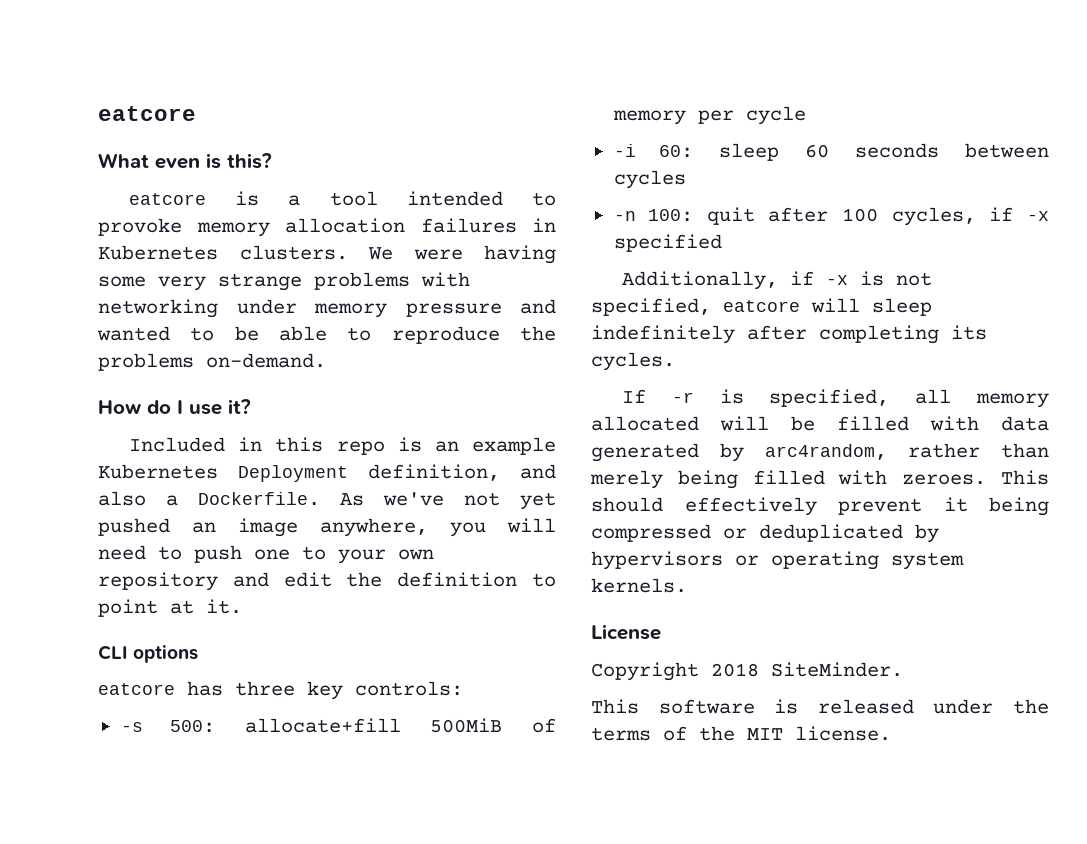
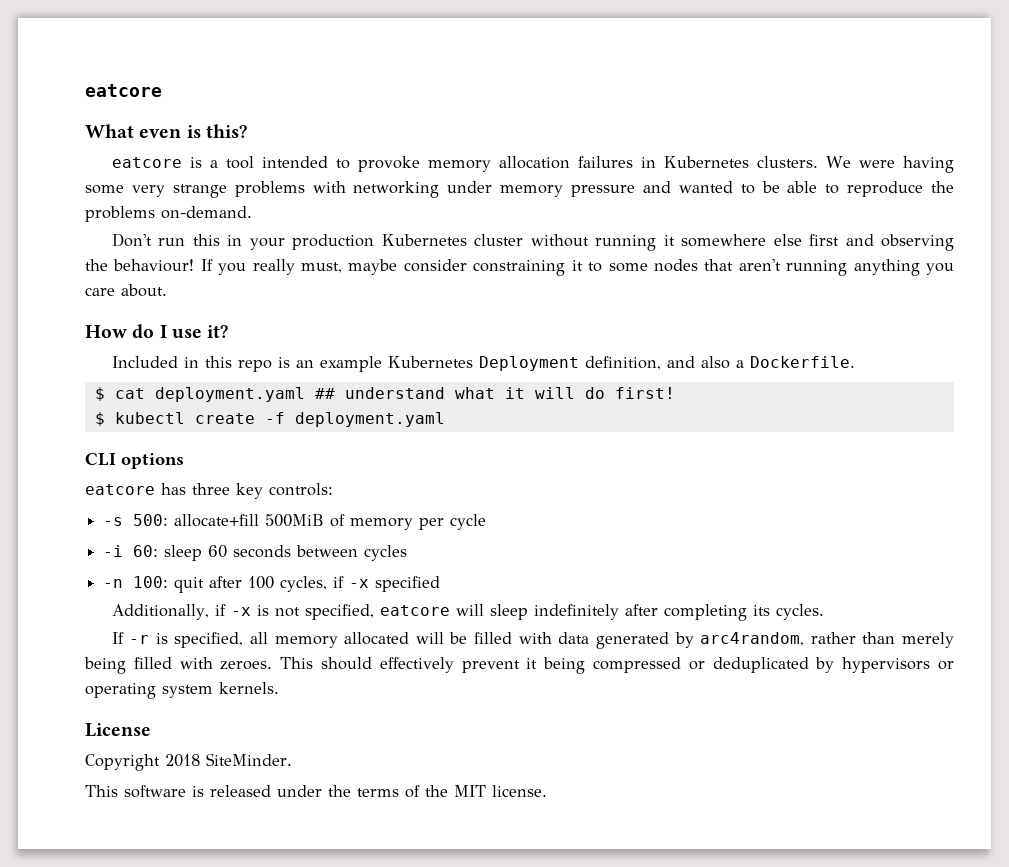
+ Don't run this in your production Kubernetes cluster without running it somewhere else first and observing the behaviour! If you really must, maybe consider constraining it to some nodes that aren't running anything you care about.
- Included in this repo is an example Kubernetes Deployment definition, and also a Dockerfile. As we've not yet pushed an image anywhere, you will need to push one to your own repository and edit the definition to point at it.
+ Included in this repo is an example Kubernetes Deployment definition, and also a Dockerfile.
+ $ cat deployment.yaml ## understand what it will do first!
+ $ kubectl create -f deployment.yaml

